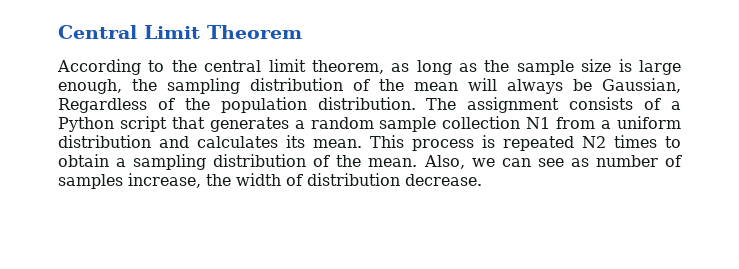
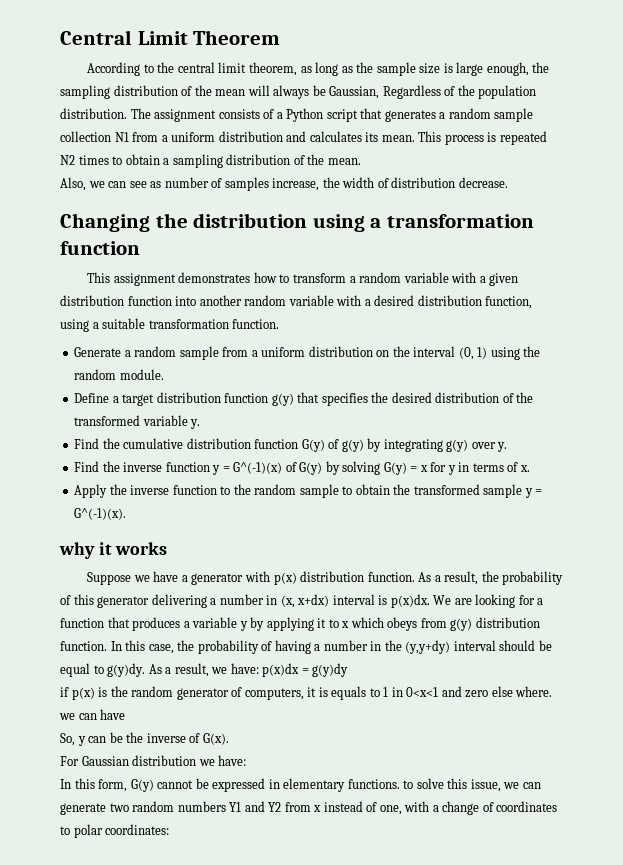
- This process is repeated N2 times to obtain a sampling distribution of the mean. Also, we can see as number of samples increase, the width of distribution decrease.
+ This process is repeated N2 times to obtain a sampling distribution of the mean.
+ Also, we can see as number of samples increase, the width of distribution decrease.
+ Changing the distribution using a transformation function
+ This assignment demonstrates how to transform a random variable with a given distribution function into another random variable with a desired distribution function, using a suitable transformation function.
+ Generate a random sample from a uniform distribution on the interval (0, 1) using the random module.
+ Define a target distribution function g(y) that specifies the desired distribution of the transformed variable y.
+ Find the cumulative distribution function G(y) of g(y) by integrating g(y) over y.
+ Find the inverse function y = G^(-1)(x) of G(y) by solving G(y) = x for y in terms of x.
+ Apply the inverse function to the random sample to obtain the transformed sample y = G^(-1)(x).
+ why it works
+ Suppose we have a generator with p(x) distribution function. As a result, the probability of this generator delivering a number in (x, x+dx) interval is p(x)dx. We are looking for a function that produces a variable y by applying it to x which obeys from g(y) distribution function. In this case, the probability of having a number in the (y,y+dy) interval should be equal to g(y)dy. As a result, we have: p(x)dx = g(y)dy
+ if p(x) is the random generator of computers, it is equals to 1 in 0<x<1 and zero else where. we can have
+ So, y can be the inverse of G(x).
+ For Gaussian distribution we have:
+ In this form, G(y) cannot be expressed in elementary functions. to solve this issue, we can generate two random numbers Y1 and Y2 from x instead of one, with a change of coordinates to polar coordinates:

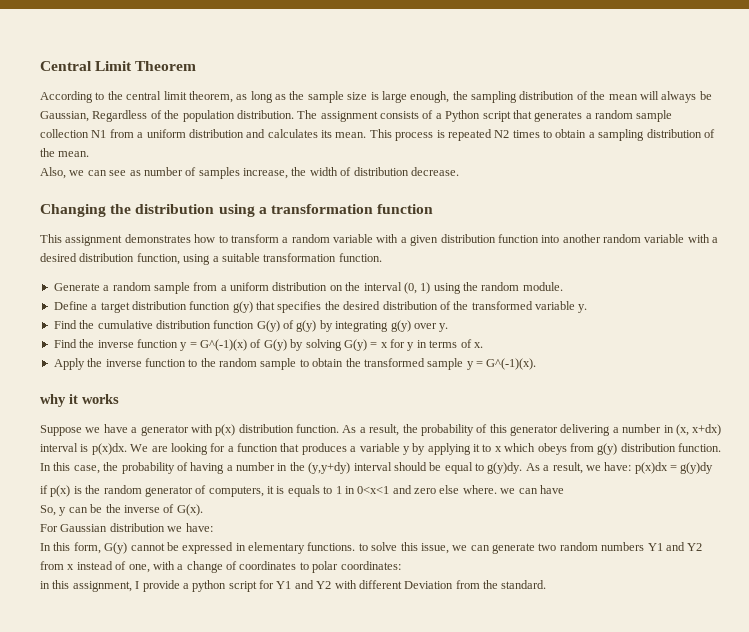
+ in this assignment, I provide a python script for Y1 and Y2 with different Deviation from the standard.

